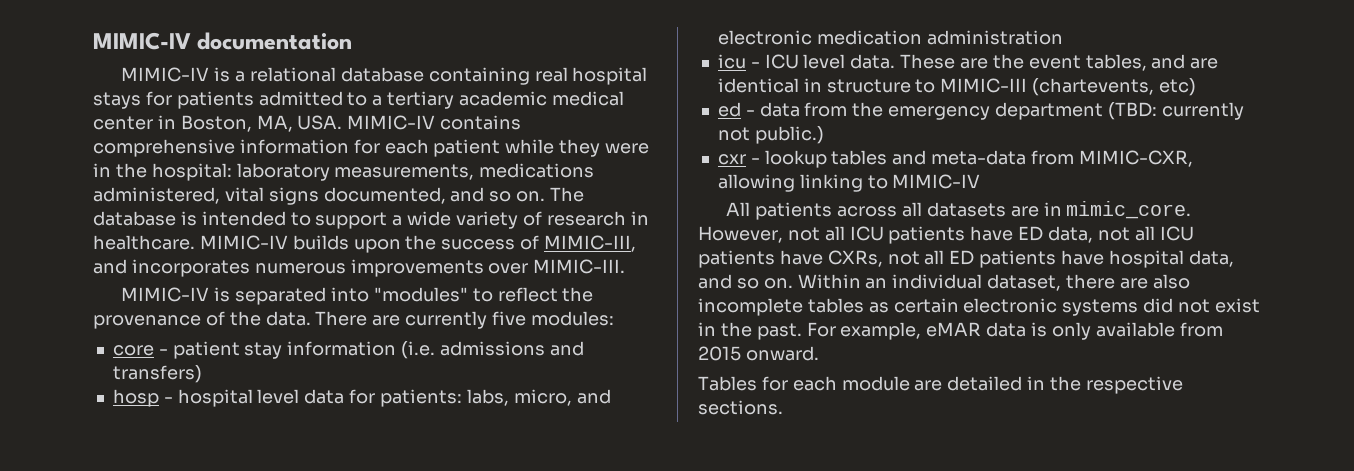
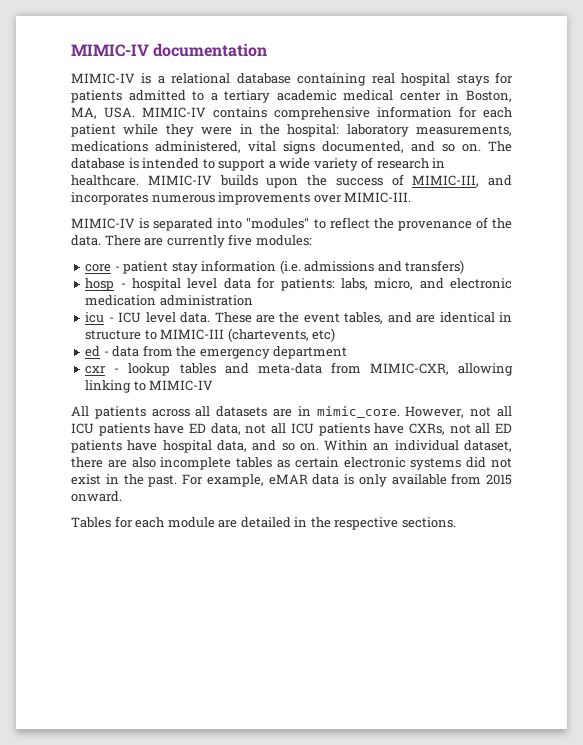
- ed - data from the emergency department (TBD: currently not public.)
+ ed - data from the emergency department

